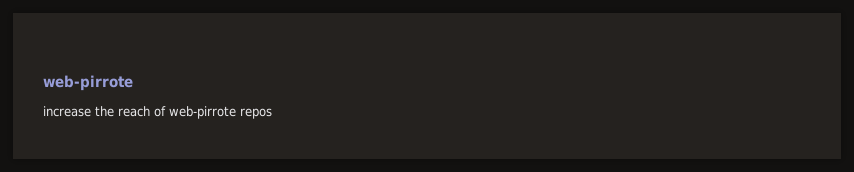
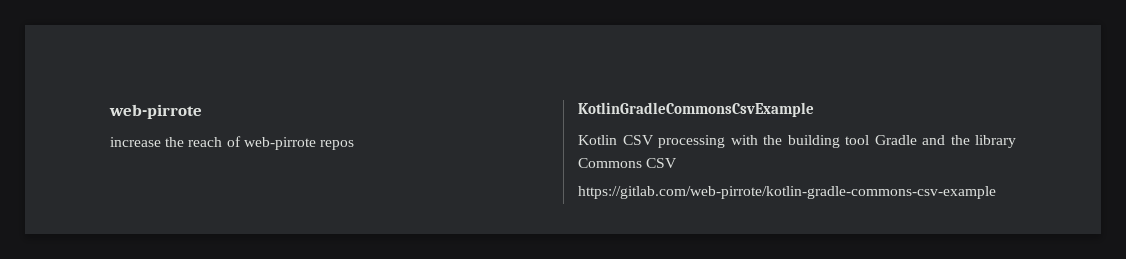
+ KotlinGradleCommonsCsvExample
+ Kotlin CSV processing with the building tool Gradle and the library Commons CSV
+ https://gitlab.com/web-pirrote/kotlin-gradle-commons-csv-example

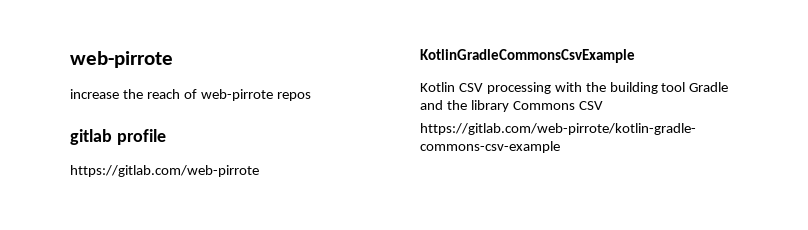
+ gitlab profile
+ https://gitlab.com/web-pirrote

